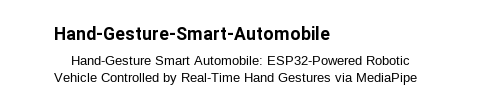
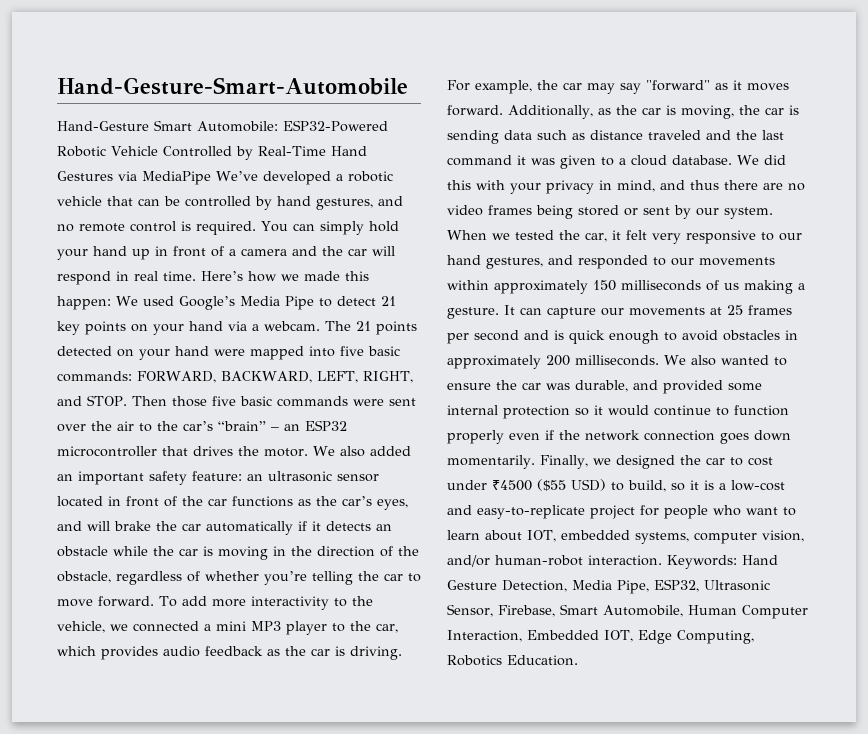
- Hand-Gesture Smart Automobile: ESP32-Powered Robotic Vehicle Controlled by Real-Time Hand Gestures via MediaPipe
+ Hand-Gesture Smart Automobile: ESP32-Powered Robotic Vehicle Controlled by Real-Time Hand Gestures via MediaPipe We’ve developed a robotic vehicle that can be controlled by hand gestures, and no remote control is required. You can simply hold your hand up in front of a camera and the car will respond in real time. Here’s how we made this happen: We used Google’s Media Pipe to detect 21 key points on your hand via a webcam. The 21 points detected on your hand were mapped into five basic commands: FORWARD, BACKWARD, LEFT, RIGHT, and STOP. Then those five basic commands were sent over the air to the car’s “brain” – an ESP32 microcontroller that drives the motor. We also added an important safety feature: an ultrasonic sensor located in front of the car functions as the car’s eyes, and will brake the car automatically if it detects an obstacle while the car is moving in the direction of the obstacle, regardless of whether you’re telling the car to move forward. To add more interactivity to the vehicle, we connected a mini MP3 player to the car, which provides audio feedback as the car is driving. For example, the car may say "forward" as it moves forward. Additionally, as the car is moving, the car is sending data such as distance traveled and the last command it was given to a cloud database. We did this with your privacy in mind, and thus there are no video frames being stored or sent by our system. When we tested the car, it felt very responsive to our hand gestures, and responded to our movements within approximately 150 milliseconds of us making a gesture. It can capture our movements at 25 frames per second and is quick enough to avoid obstacles in approximately 200 milliseconds. We also wanted to ensure the car was durable, and provided some internal protection so it would continue to function properly even if the network connection goes down momentarily. Finally, we designed the car to cost under ₹4500 ($55 USD) to build, so it is a low-cost and easy-to-replicate project for people who want to learn about IOT, embedded systems, computer vision, and/or human-robot interaction. Keywords: Hand Gesture Detection, Media Pipe, ESP32, Ultrasonic Sensor, Firebase, Smart Automobile, Human Computer Interaction, Embedded IOT, Edge Computing, Robotics Education.

